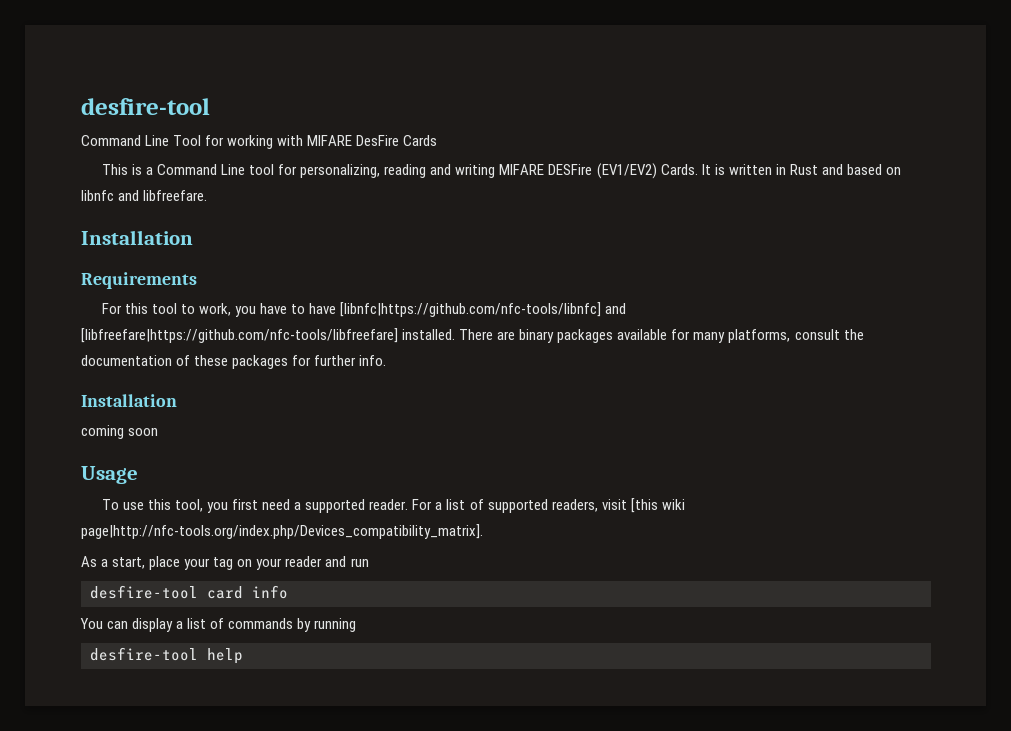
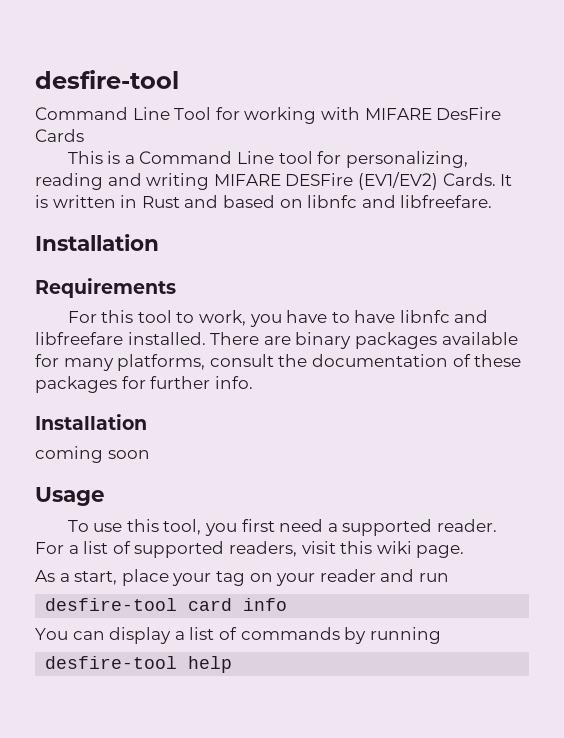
- For this tool to work, you have to have [libnfc|https://github.com/nfc-tools/libnfc] and [libfreefare|https://github.com/nfc-tools/libfreefare] installed.
+ For this tool to work, you have to have libnfc and libfreefare installed.
- For a list of supported readers, visit [this wiki page|http://nfc-tools.org/index.php/Devices_compatibility_matrix].
+ For a list of supported readers, visit this wiki page.

